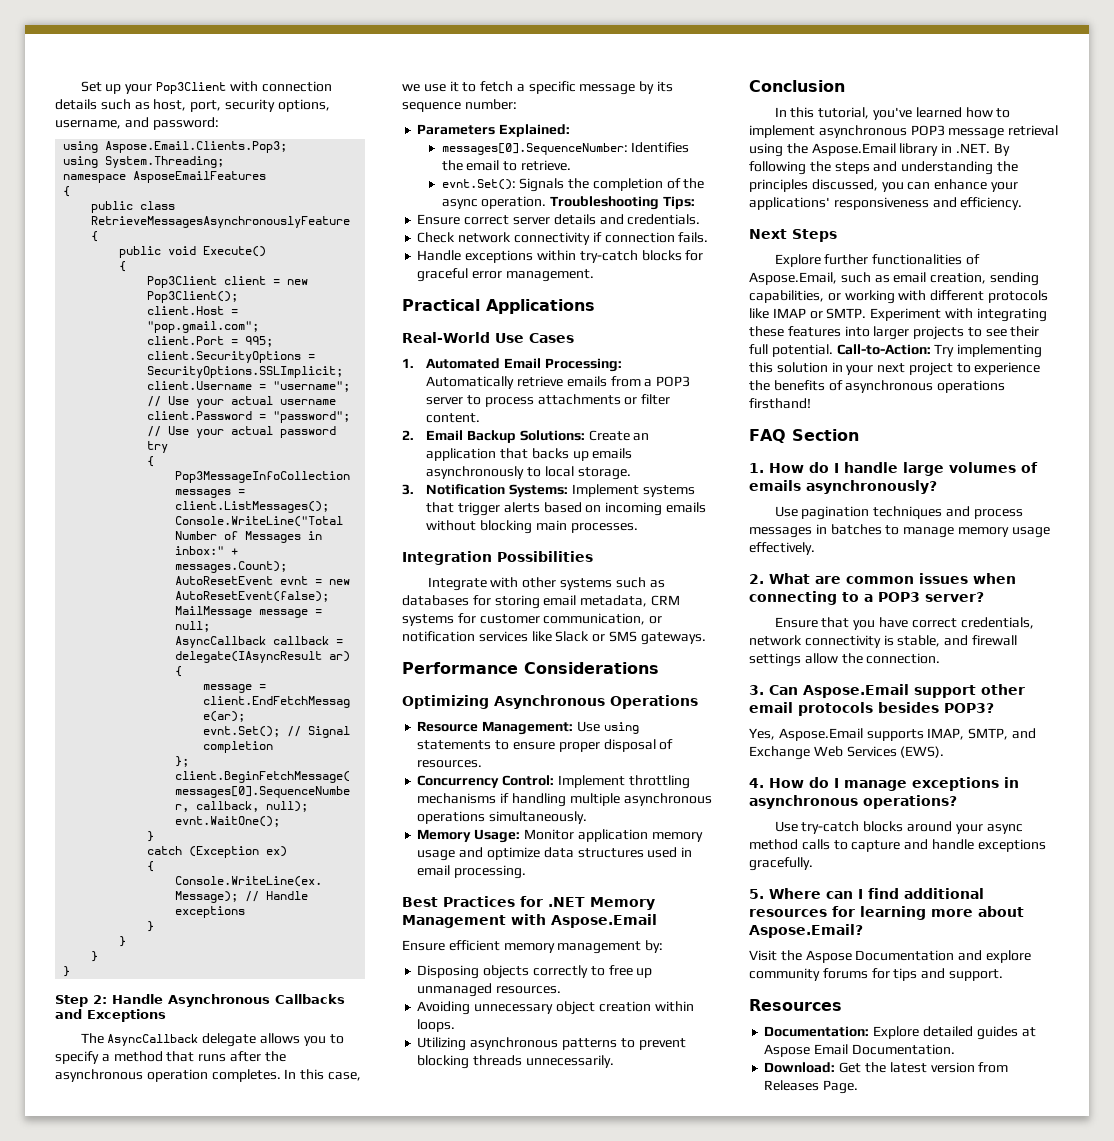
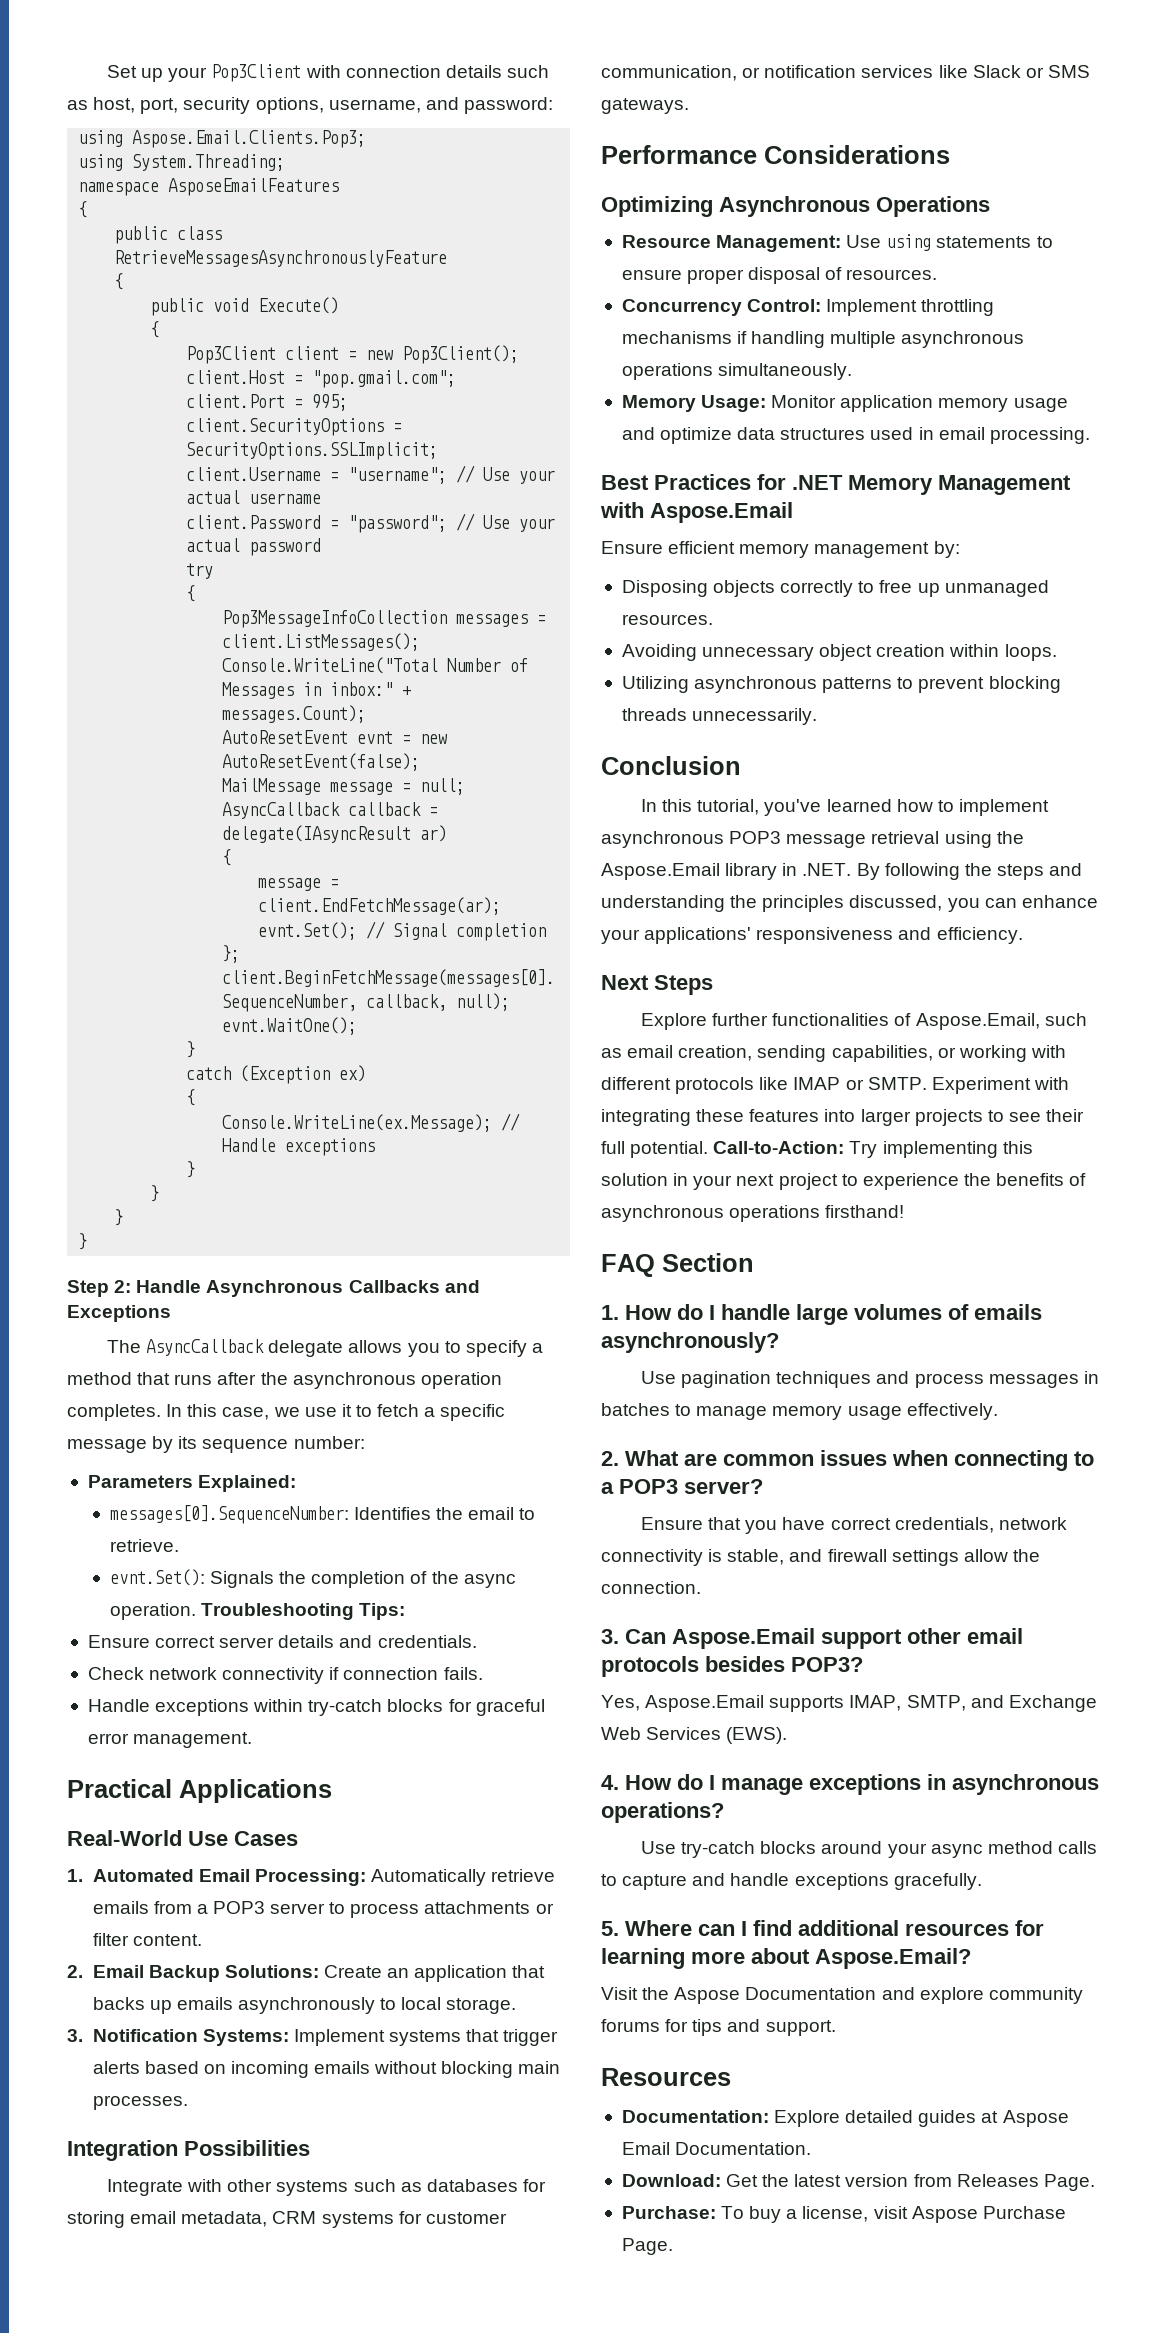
+ Purchase: To buy a license, visit Aspose Purchase Page.

